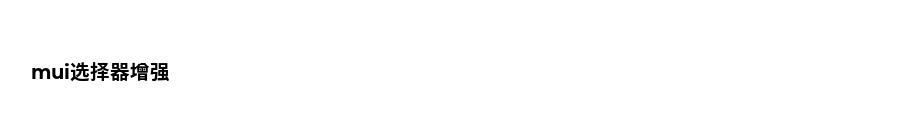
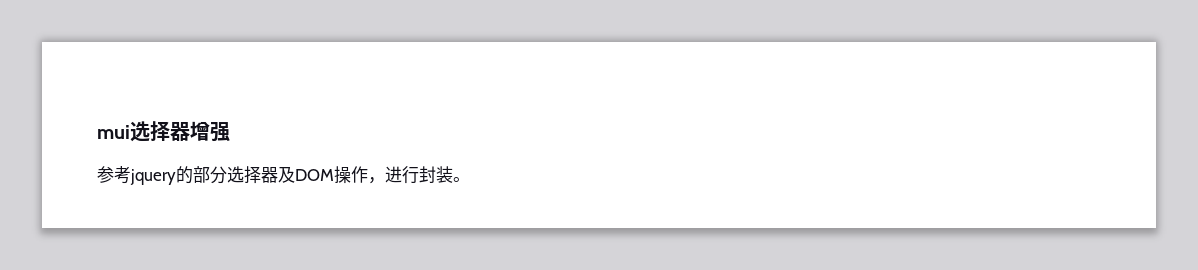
+ 参考jquery的部分选择器及DOM操作，进行封装。

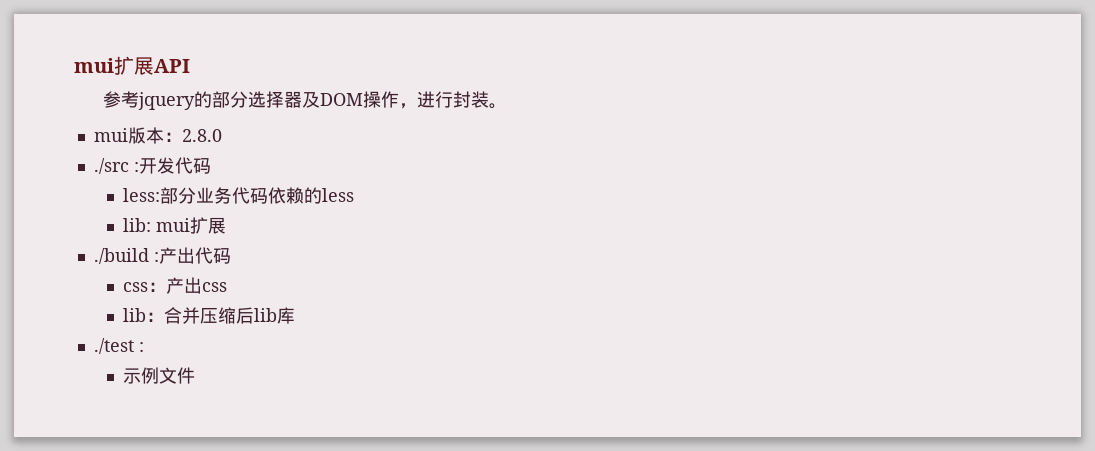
- mui选择器增强
+ mui扩展API
+ mui版本：2.8.0
+ ./src :开发代码
+ less:部分业务代码依赖的less
+ lib: mui扩展
+ ./build :产出代码
+ css：产出css
+ lib：合并压缩后lib库
+ ./test :
+ 示例文件

